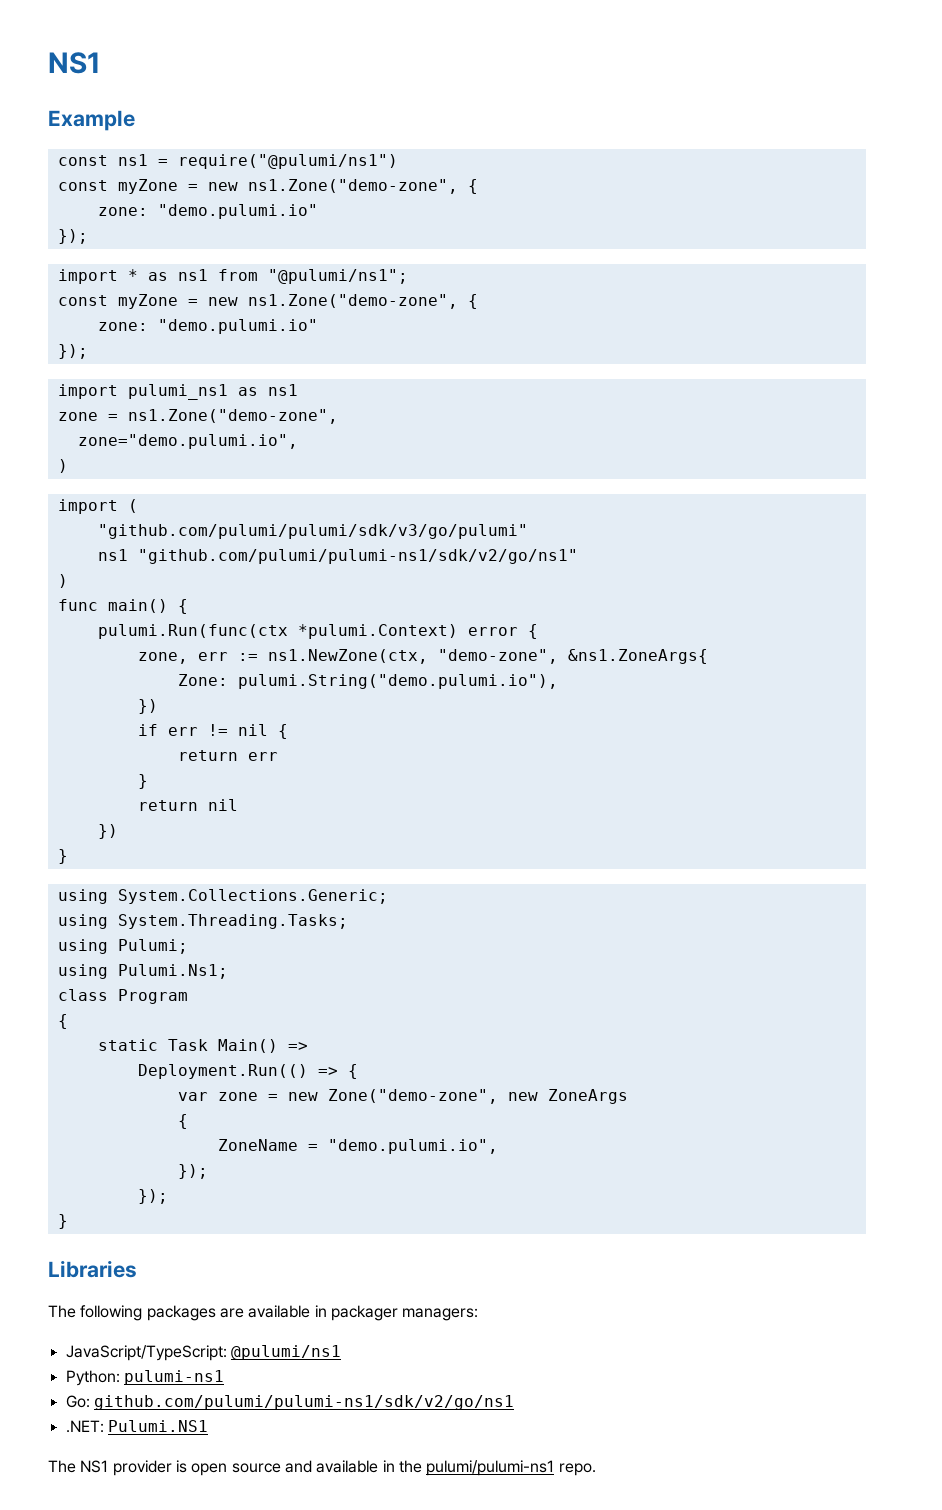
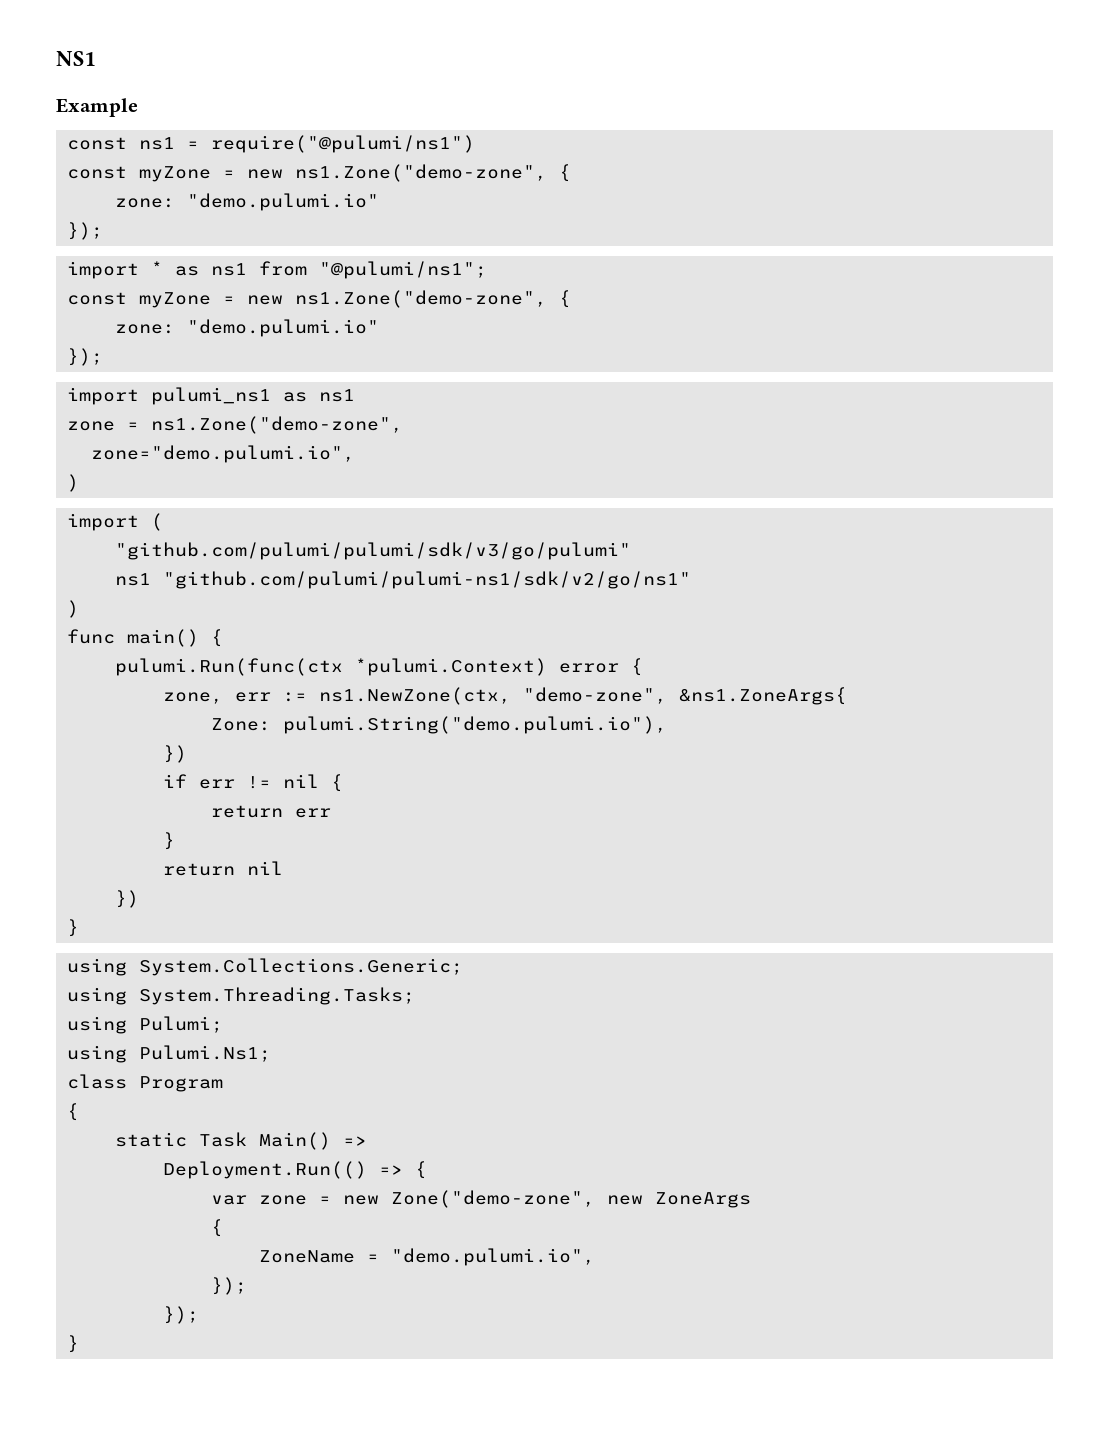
- Libraries
- The following packages are available in packager managers:
- JavaScript/TypeScript: @pulumi/ns1
- Python: pulumi-ns1
- Go: github.com/pulumi/pulumi-ns1/sdk/v2/go/ns1
- .NET: Pulumi.NS1
- The NS1 provider is open source and available in the pulumi/pulumi-ns1 repo.

